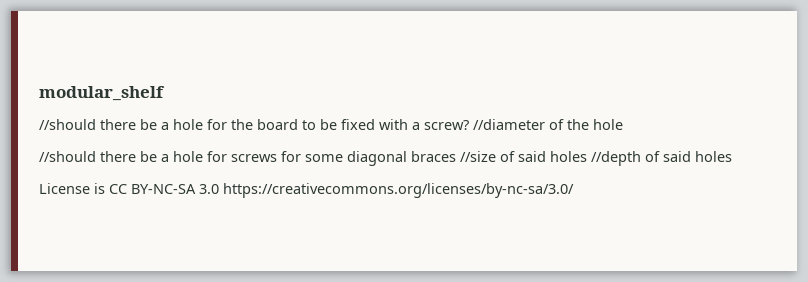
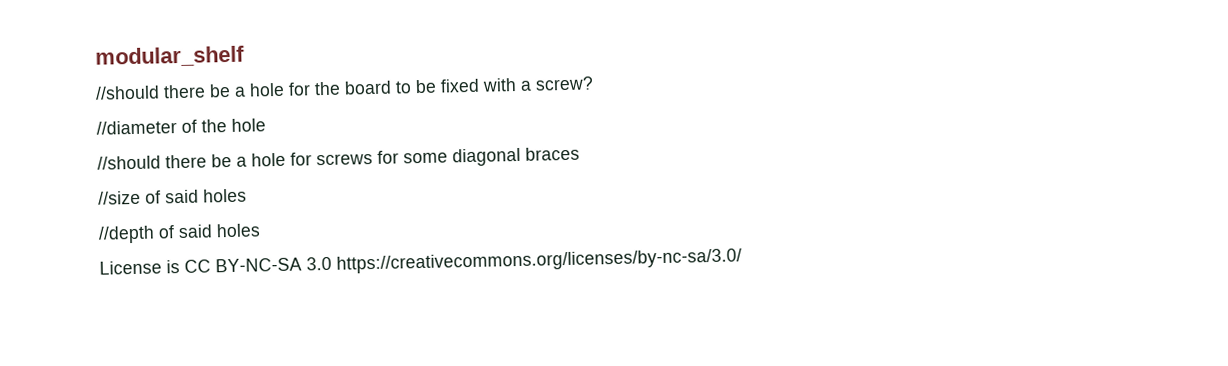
- //should there be a hole for the board to be fixed with a screw? //diameter of the hole
+ //should there be a hole for the board to be fixed with a screw?
+ //diameter of the hole
- //should there be a hole for screws for some diagonal braces //size of said holes //depth of said holes
+ //should there be a hole for screws for some diagonal braces
+ //size of said holes
+ //depth of said holes

